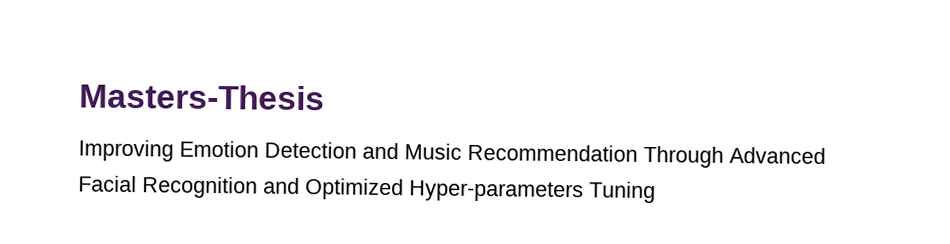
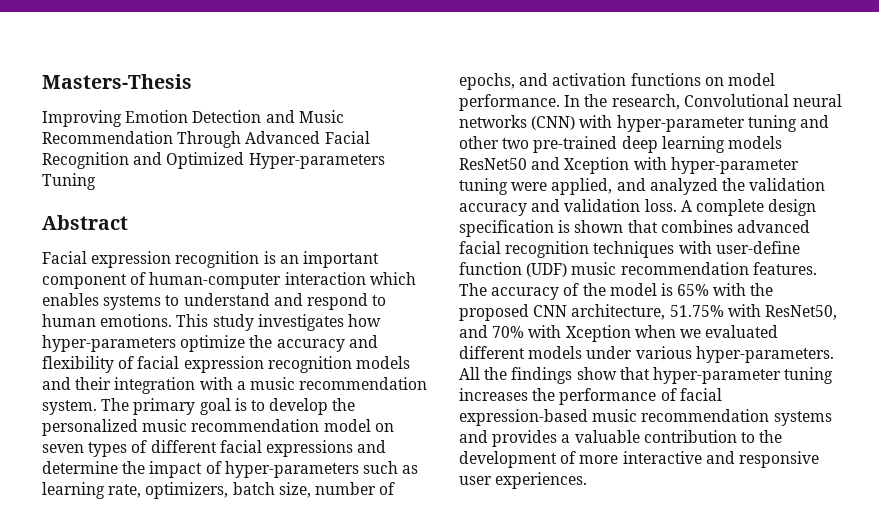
+ Abstract
+ Facial expression recognition is an important component of human-computer interaction which enables systems to understand and respond to human emotions. This study investigates how hyper-parameters optimize the accuracy and flexibility of facial expression recognition models and their integration with a music recommendation system. The primary goal is to develop the personalized music recommendation model on seven types of different facial expressions and determine the impact of hyper-parameters such as learning rate, optimizers, batch size, number of epochs, and activation functions on model performance. In the research, Convolutional neural networks (CNN) with hyper-parameter tuning and other two pre-trained deep learning models ResNet50 and Xception with hyper-parameter tuning were applied, and analyzed the validation accuracy and validation loss. A complete design specification is shown that combines advanced facial recognition techniques with user-define function (UDF) music recommendation features. The accuracy of the model is 65% with the proposed CNN architecture, 51.75% with ResNet50, and 70% with Xception when we evaluated different models under various hyper-parameters. All the findings show that hyper-parameter tuning increases the performance of facial expression-based music recommendation systems and provides a valuable contribution to the development of more interactive and responsive user experiences.

